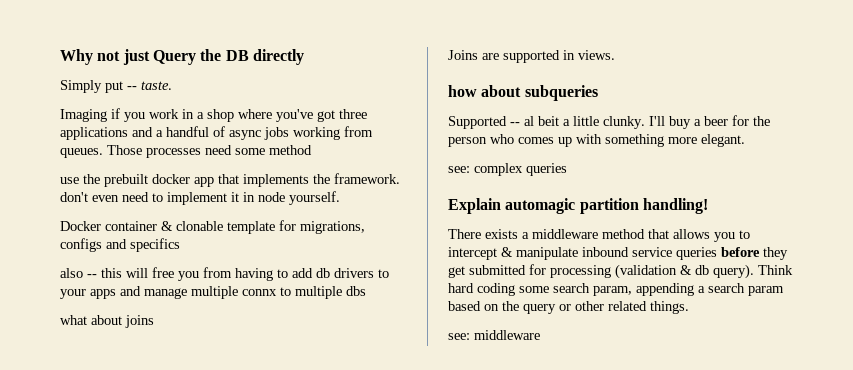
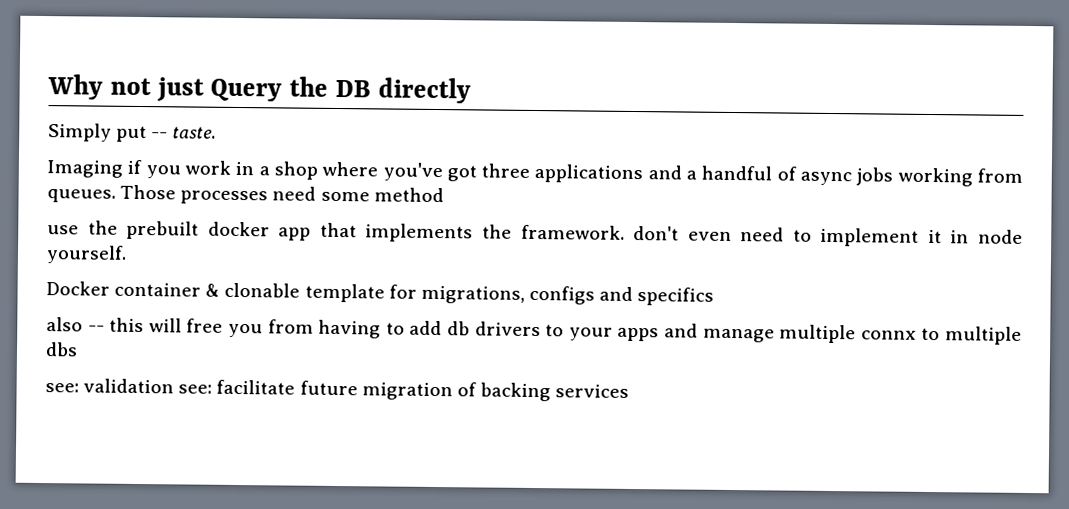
- what about joins
- Joins are supported in views.
- how about subqueries
- Supported -- al beit a little clunky. I'll buy a beer for the person who comes up with something more elegant.
- see: complex queries
- Explain automagic partition handling!
- There exists a middleware method that allows you to intercept & manipulate inbound service queries before they get submitted for processing (validation & db query). Think hard coding some search param, appending a search param based on the query or other related things.
- see: middleware
+ see: validation see: facilitate future migration of backing services

